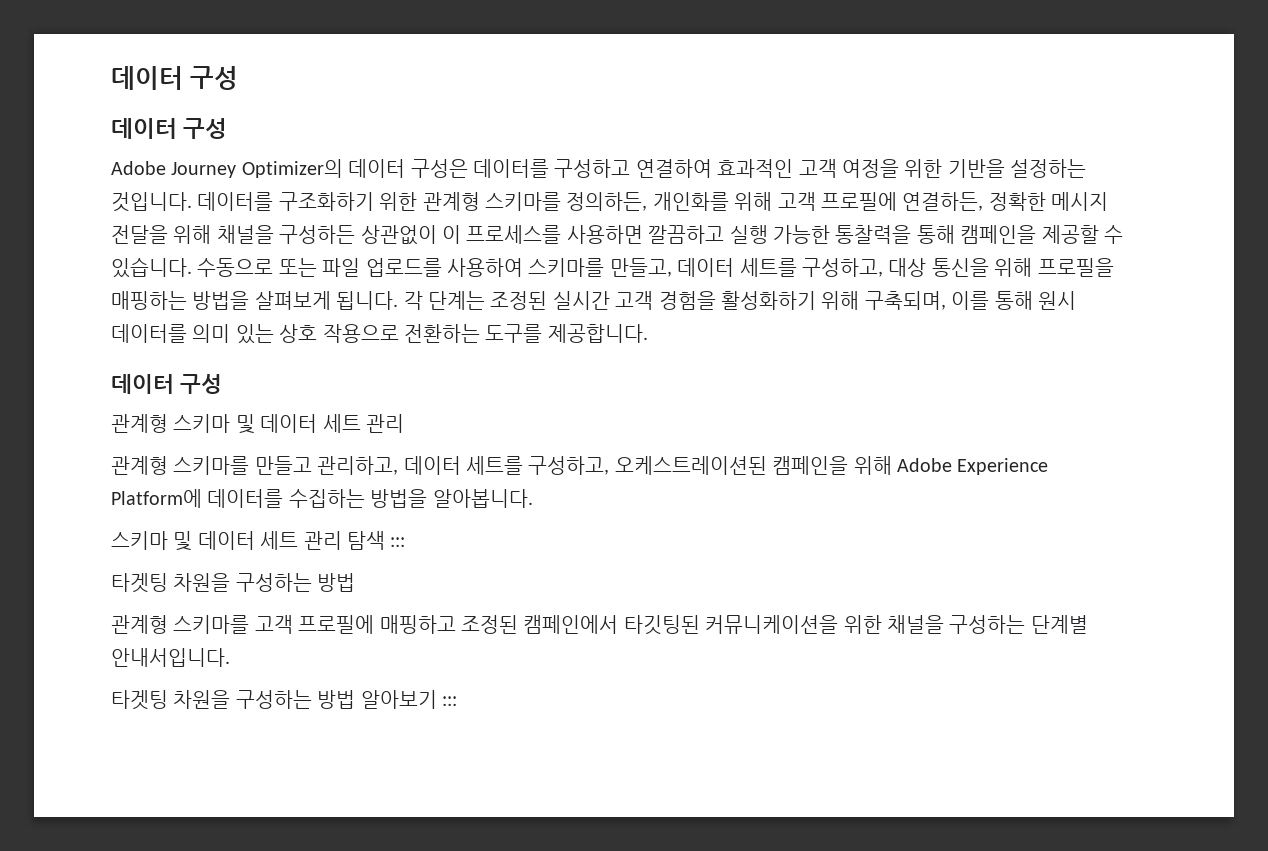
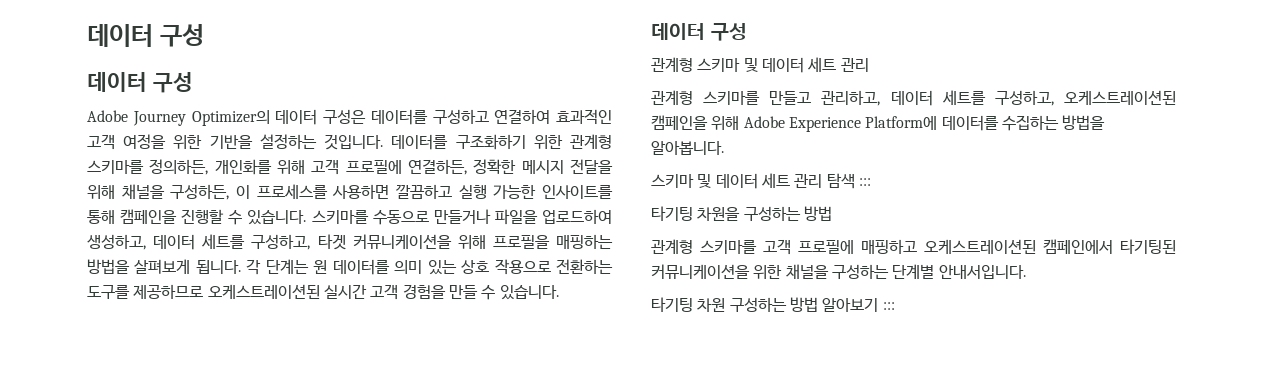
- 데이터를 구조화하기 위한 관계형 스키마를 정의하든, 개인화를 위해 고객 프로필에 연결하든, 정확한 메시지 전달을 위해 채널을 구성하든 상관없이 이 프로세스를 사용하면 깔끔하고 실행 가능한 통찰력을 통해 캠페인을 제공할 수 있습니다. 수동으로 또는 파일 업로드를 사용하여 스키마를 만들고, 데이터 세트를 구성하고, 대상 통신을 위해 프로필을 매핑하는 방법을 살펴보게 됩니다.
+ 데이터를 구조화하기 위한 관계형 스키마를 정의하든, 개인화를 위해 고객 프로필에 연결하든, 정확한 메시지 전달을 위해 채널을 구성하든, 이 프로세스를 사용하면 깔끔하고 실행 가능한 인사이트를 통해 캠페인을 진행할 수 있습니다. 스키마를 수동으로 만들거나 파일을 업로드하여 생성하고, 데이터 세트를 구성하고, 타겟 커뮤니케이션을 위해 프로필을 매핑하는 방법을 살펴보게 됩니다.
- 각 단계는 조정된 실시간 고객 경험을 활성화하기 위해 구축되며, 이를 통해 원시 데이터를 의미 있는 상호 작용으로 전환하는 도구를 제공합니다.
+ 각 단계는 원 데이터를 의미 있는 상호 작용으로 전환하는 도구를 제공하므로 오케스트레이션된 실시간 고객 경험을 만들 수 있습니다.
  스키마 및 데이터 세트 관리 탐색 :::
- 타겟팅 차원을 구성하는 방법
+ 타기팅 차원을 구성하는 방법
- 관계형 스키마를 고객 프로필에 매핑하고 조정된 캠페인에서 타깃팅된 커뮤니케이션을 위한 채널을 구성하는 단계별 안내서입니다.
+ 관계형 스키마를 고객 프로필에 매핑하고 오케스트레이션된 캠페인에서 타기팅된 커뮤니케이션을 위한 채널을 구성하는 단계별 안내서입니다.
- 타겟팅 차원을 구성하는 방법 알아보기 :::
+ 타기팅 차원 구성하는 방법 알아보기 :::

